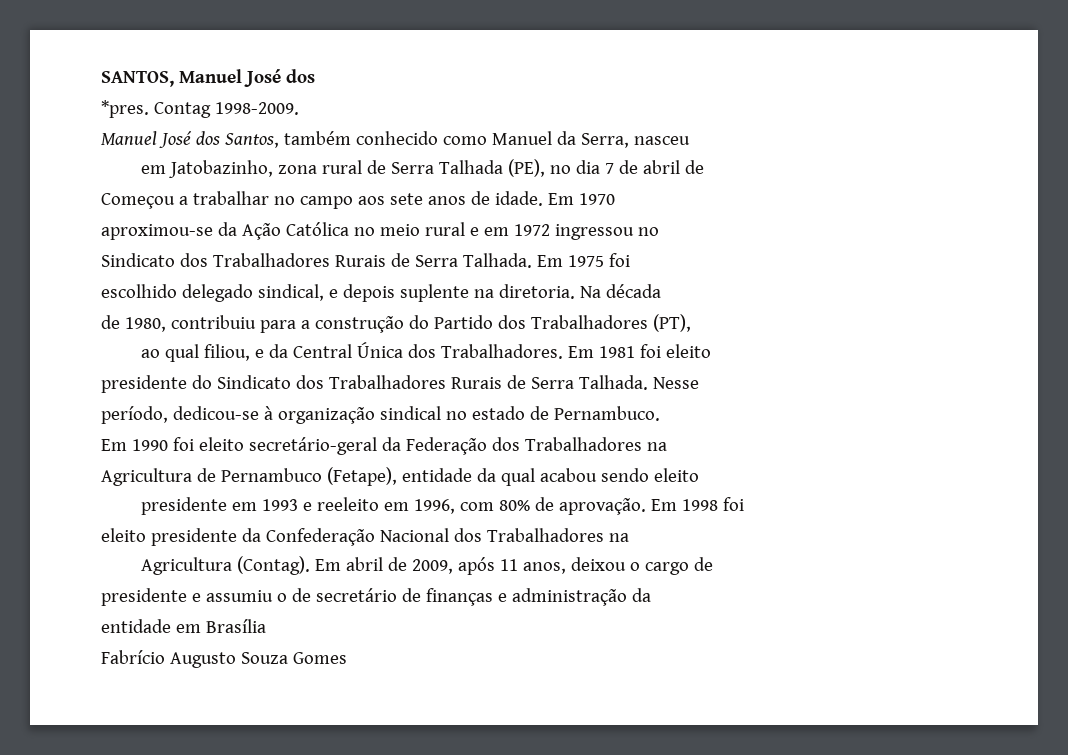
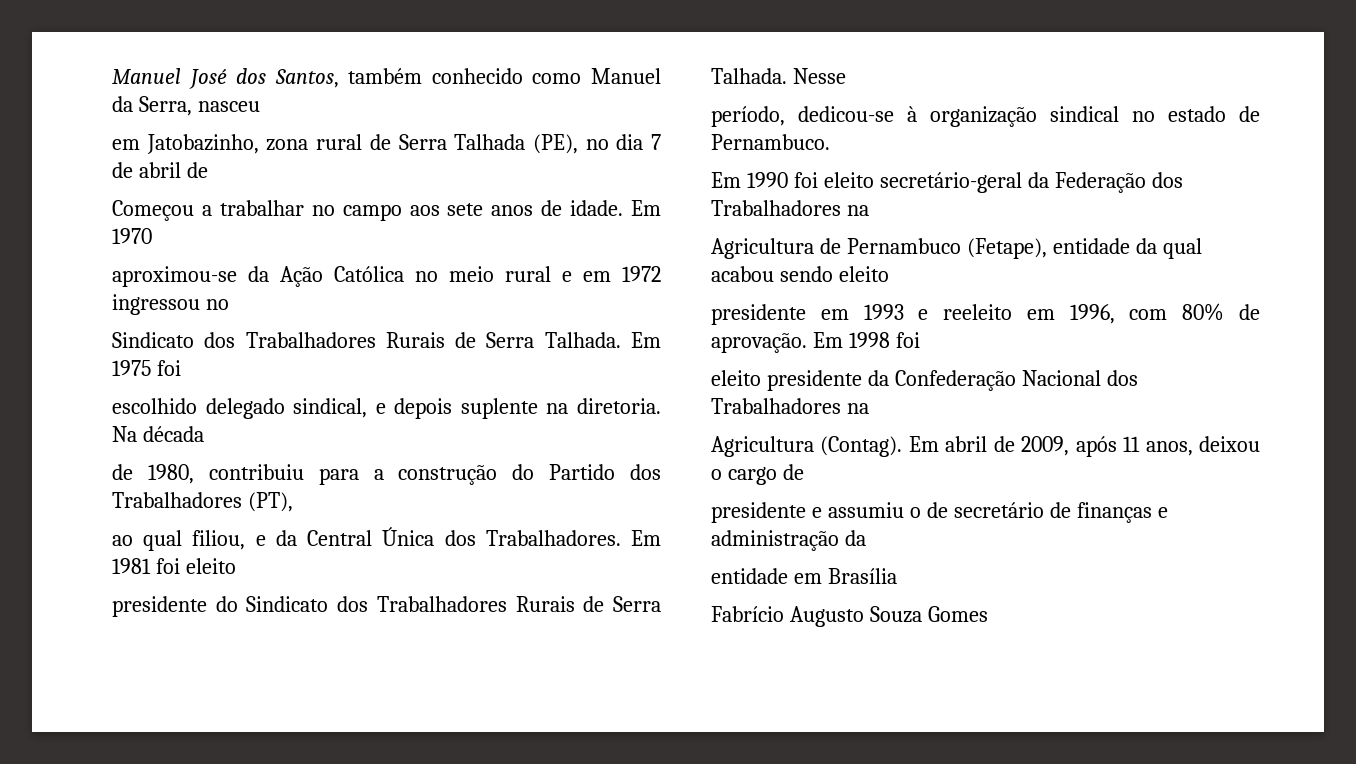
- SANTOS, Manuel José dos
- *pres. Contag 1998-2009.

